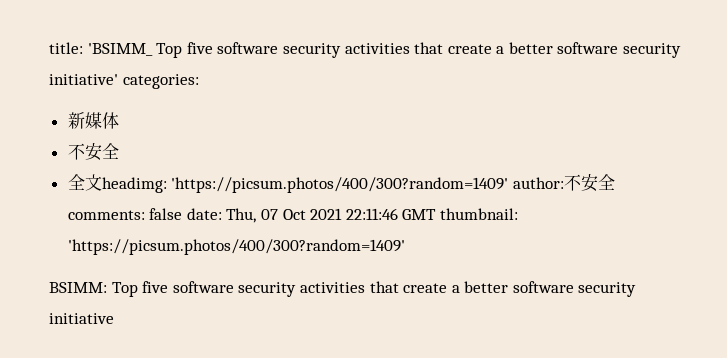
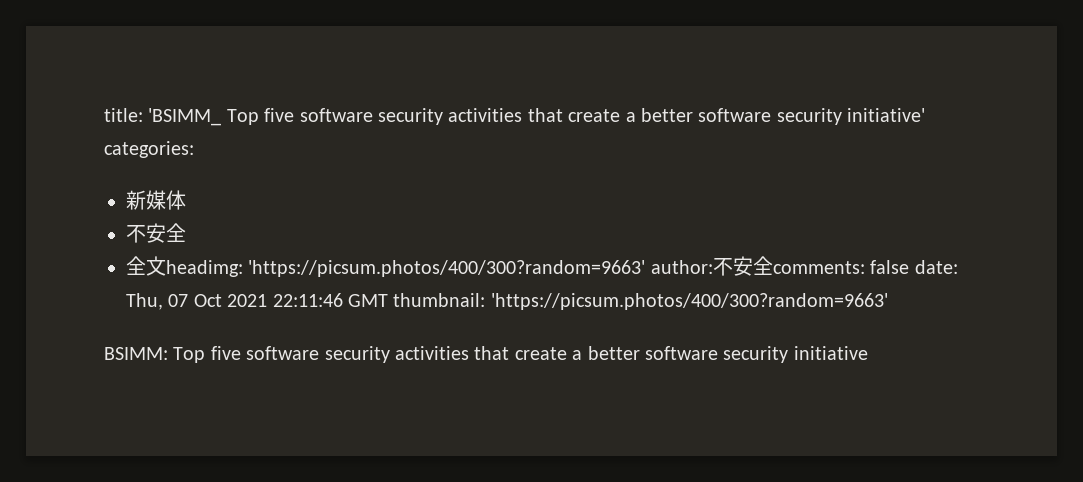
- 全文headimg: 'https://picsum.photos/400/300?random=1409' author:不安全comments: false date: Thu, 07 Oct 2021 22:11:46 GMT thumbnail: 'https://picsum.photos/400/300?random=1409'
+ 全文headimg: 'https://picsum.photos/400/300?random=9663' author:不安全comments: false date: Thu, 07 Oct 2021 22:11:46 GMT thumbnail: 'https://picsum.photos/400/300?random=9663'

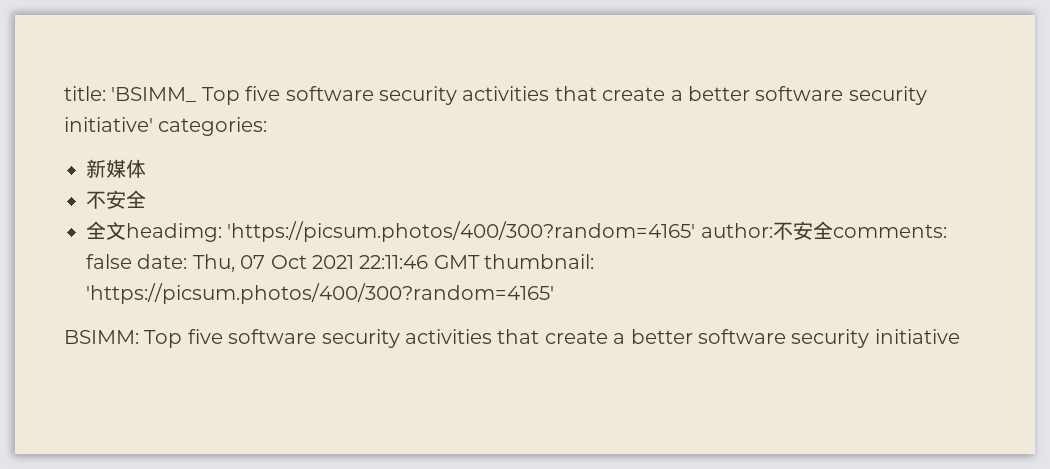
- 全文headimg: 'https://picsum.photos/400/300?random=9663' author:不安全comments: false date: Thu, 07 Oct 2021 22:11:46 GMT thumbnail: 'https://picsum.photos/400/300?random=9663'
+ 全文headimg: 'https://picsum.photos/400/300?random=4165' author:不安全comments: false date: Thu, 07 Oct 2021 22:11:46 GMT thumbnail: 'https://picsum.photos/400/300?random=4165'

